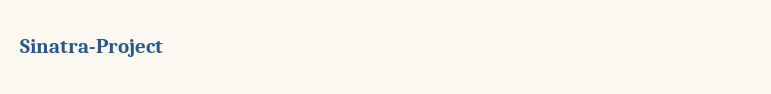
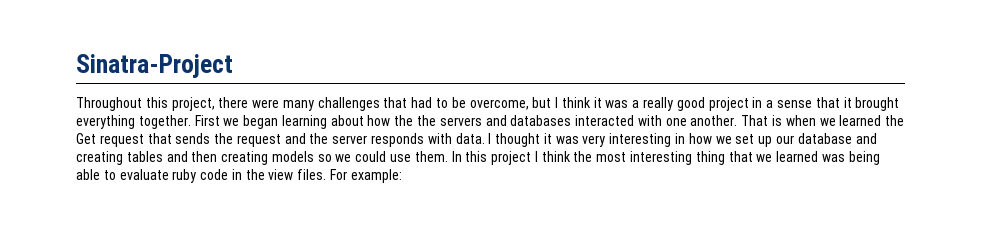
+ Throughout this project, there were many challenges that had to be overcome, but I think it was a really good project in a sense that it brought everything together. First we began learning about how the the servers and databases interacted with one another. That is when we learned the Get request that sends the request and the server responds with data. I thought it was very interesting in how we set up our database and creating tables and then creating models so we could use them. In this project I think the most interesting thing that we learned was being able to evaluate ruby code in the view files. For example:

